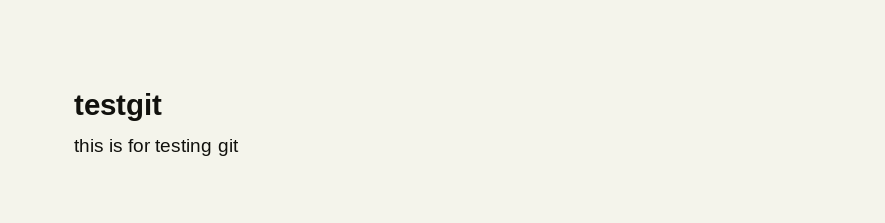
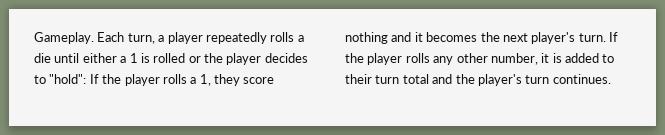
- testgit
- this is for testing git
+ Gameplay. Each turn, a player repeatedly rolls a die until either a 1 is rolled or the player decides to "hold": If the player rolls a 1, they score nothing and it becomes the next player's turn. If the player rolls any other number, it is added to their turn total and the player's turn continues.

